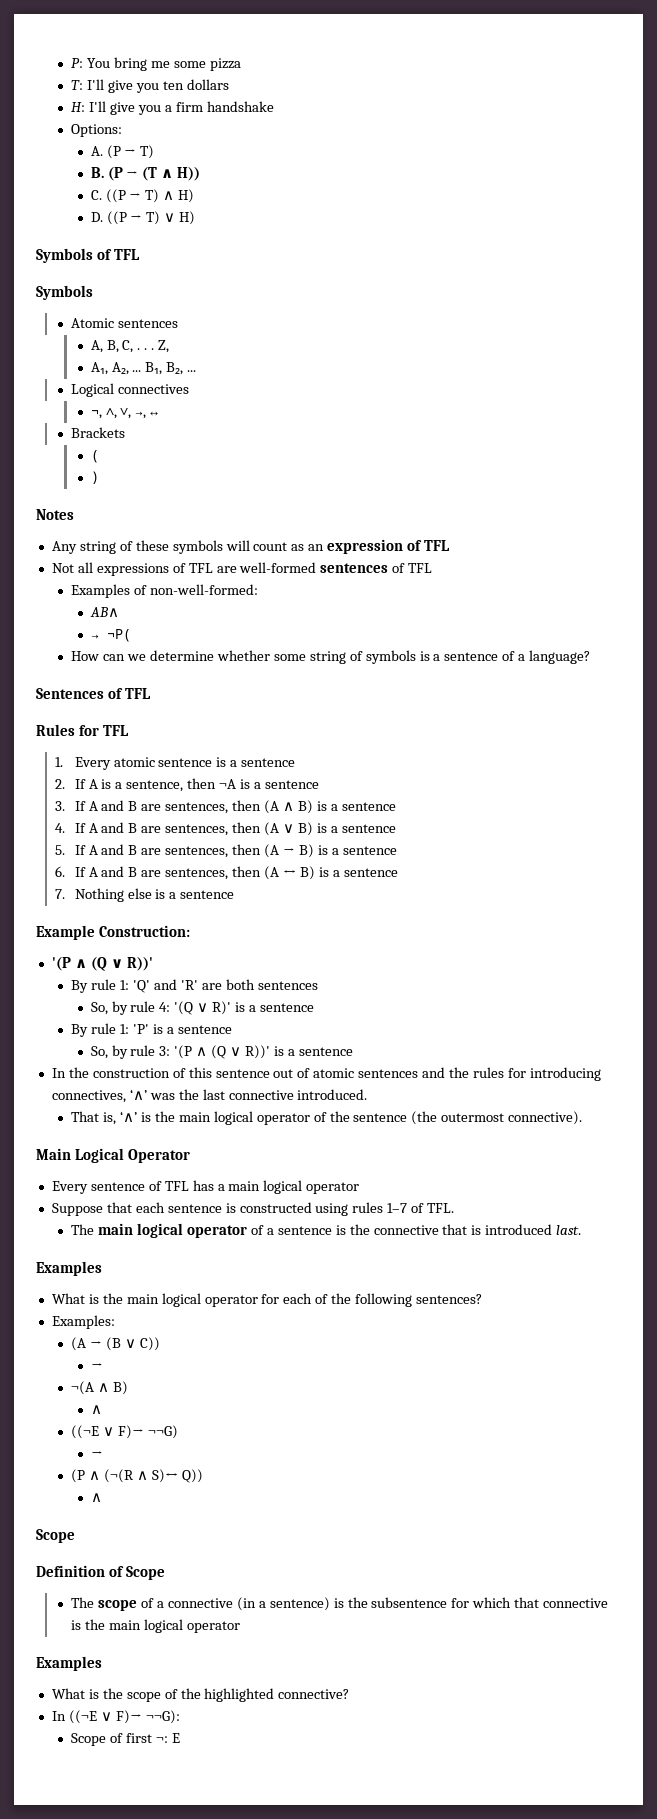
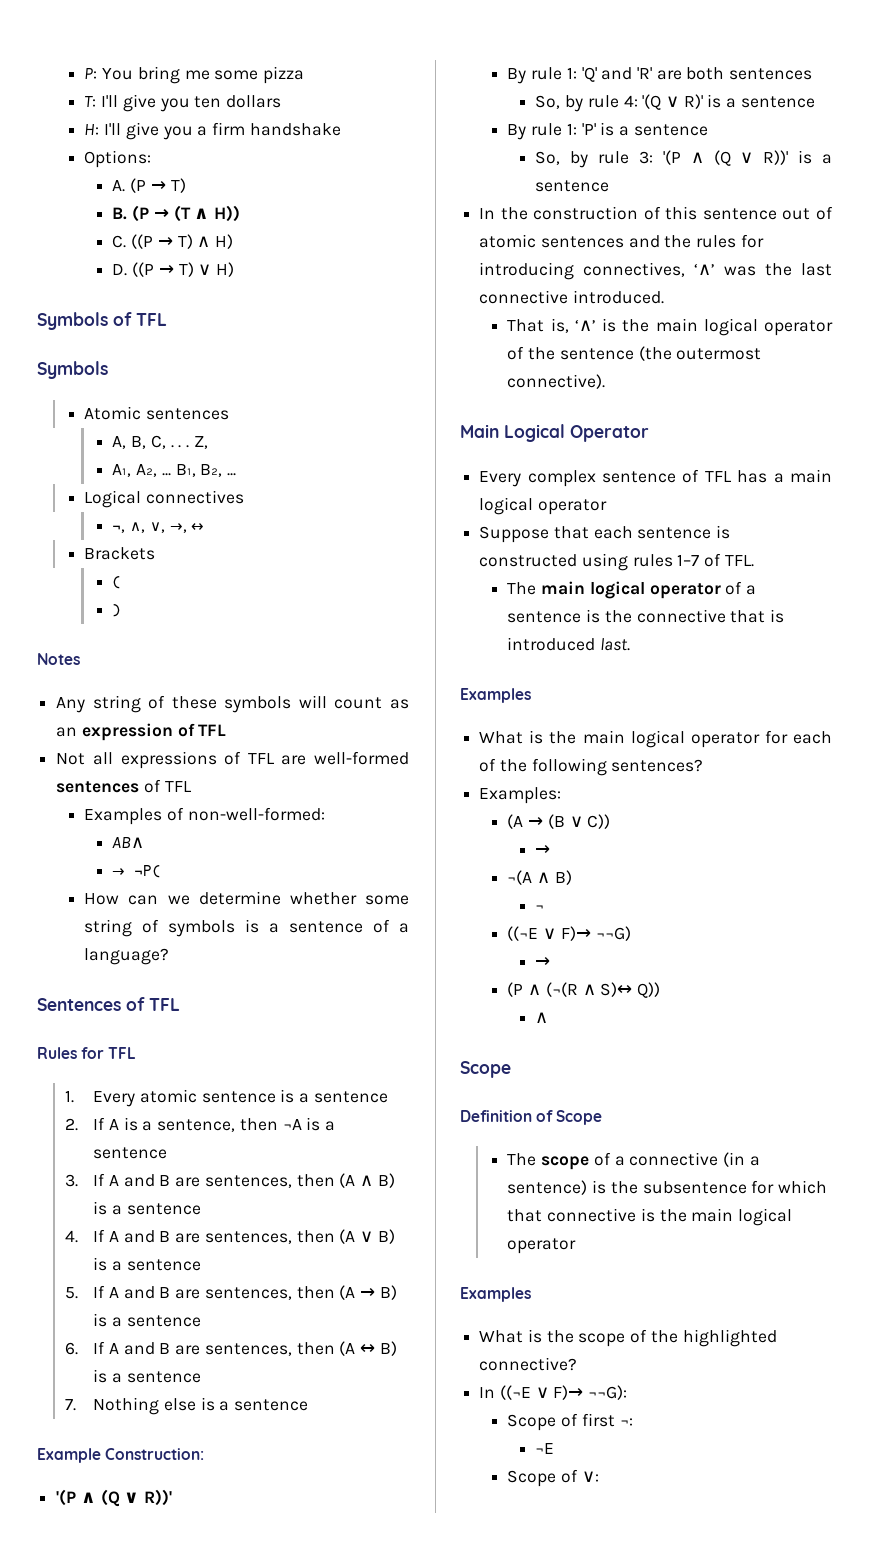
- Every sentence of TFL has a main logical operator
+ Every complex sentence of TFL has a main logical operator
  ¬(A ∧ B)
- ∧
+ ¬
- Scope of first ¬: E
+ Scope of first ¬:
+ ¬E
+ Scope of ∨:

